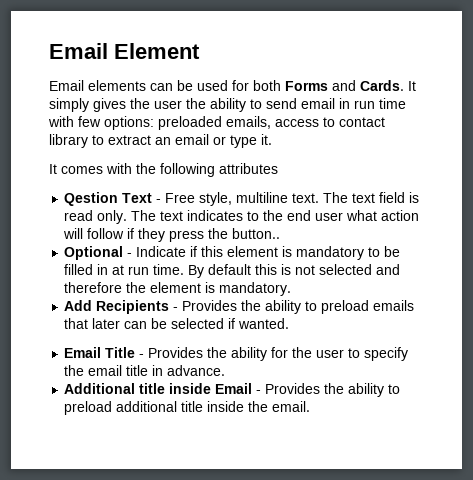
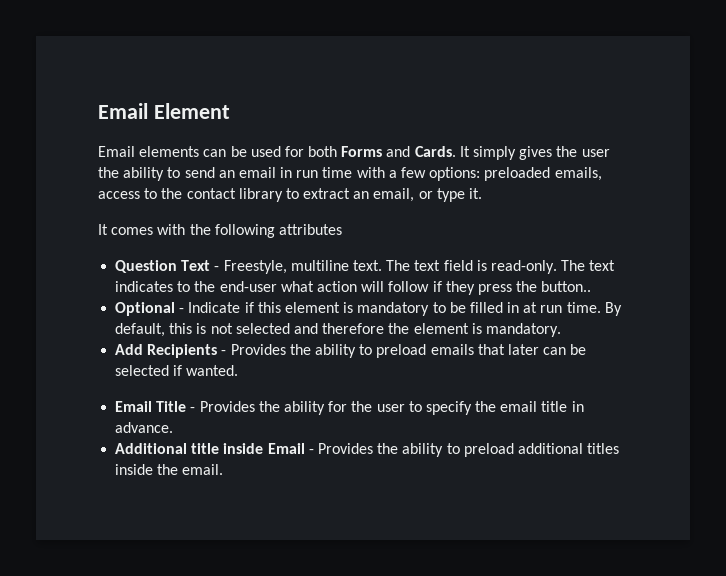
- It simply gives the user the ability to send email in run time with few options: preloaded emails, access to contact library to extract an email or type it.
+ It simply gives the user the ability to send an email in run time with a few options: preloaded emails, access to the contact library to extract an email, or type it.
- Qestion Text - Free style, multiline text.
+ Question Text - Freestyle, multiline text.
- The text field is read only.
+ The text field is read-only.
- The text indicates to the end user what action will follow if they press the button..
+ The text indicates to the end-user what action will follow if they press the button..
- By default this is not selected and therefore the element is mandatory.
+ By default, this is not selected and therefore the element is mandatory.
- Additional title inside Email - Provides the ability to preload additional title inside the email.
+ Additional title inside Email - Provides the ability to preload additional titles inside the email.

